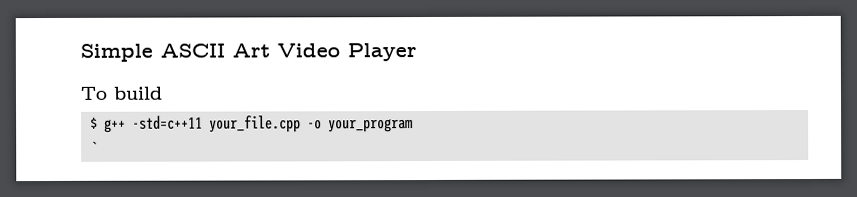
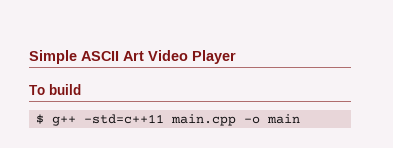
- $ g++ -std=c++11 your_file.cpp -o your_program
- `
+ $ g++ -std=c++11 main.cpp -o main

